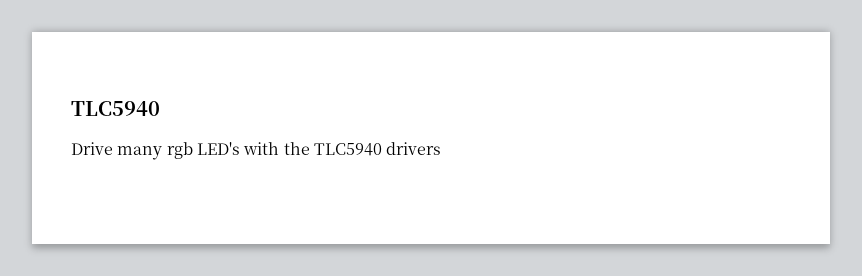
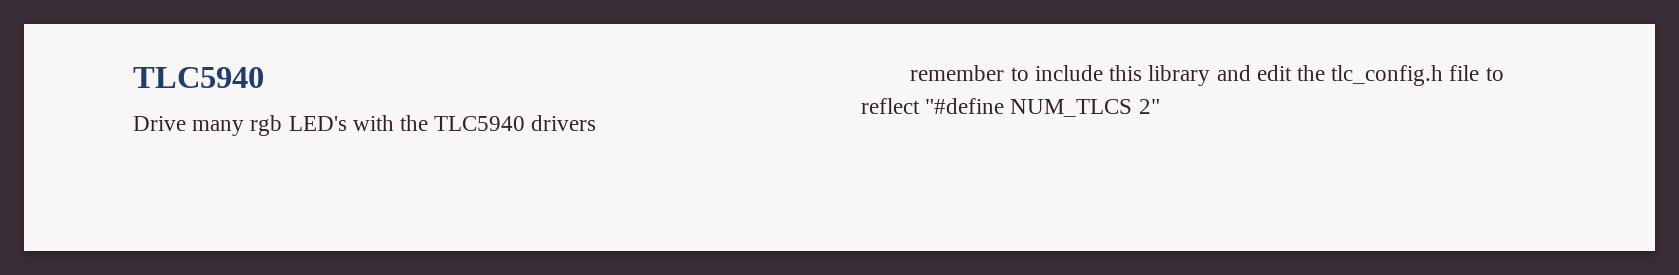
+ remember to include this library and edit the tlc_config.h file to reflect "#define NUM_TLCS 2"

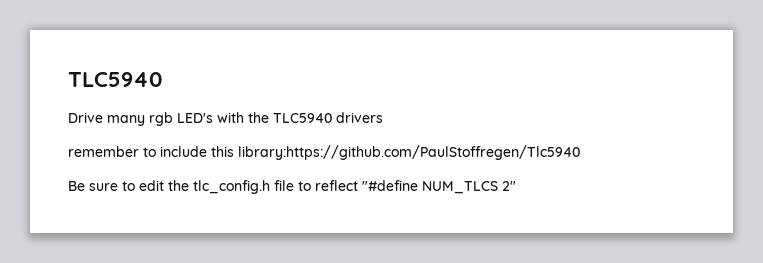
- remember to include this library and edit the tlc_config.h file to reflect "#define NUM_TLCS 2"
+ remember to include this library:https://github.com/PaulStoffregen/Tlc5940
+ Be sure to edit the tlc_config.h file to reflect "#define NUM_TLCS 2"

